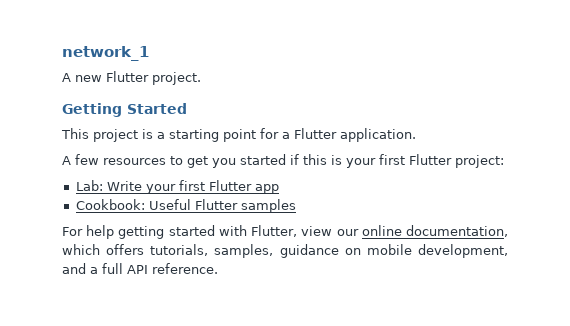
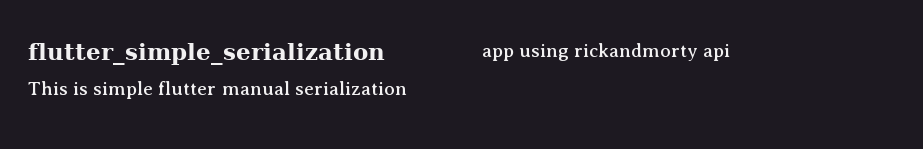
- network_1
- A new Flutter project.
- Getting Started
- This project is a starting point for a Flutter application.
- A few resources to get you started if this is your first Flutter project:
- Lab: Write your first Flutter app
- Cookbook: Useful Flutter samples
- For help getting started with Flutter, view our online documentation, which offers tutorials, samples, guidance on mobile development, and a full API reference.
+ flutter_simple_serialization
+ This is simple flutter manual serialization app using rickandmorty api

